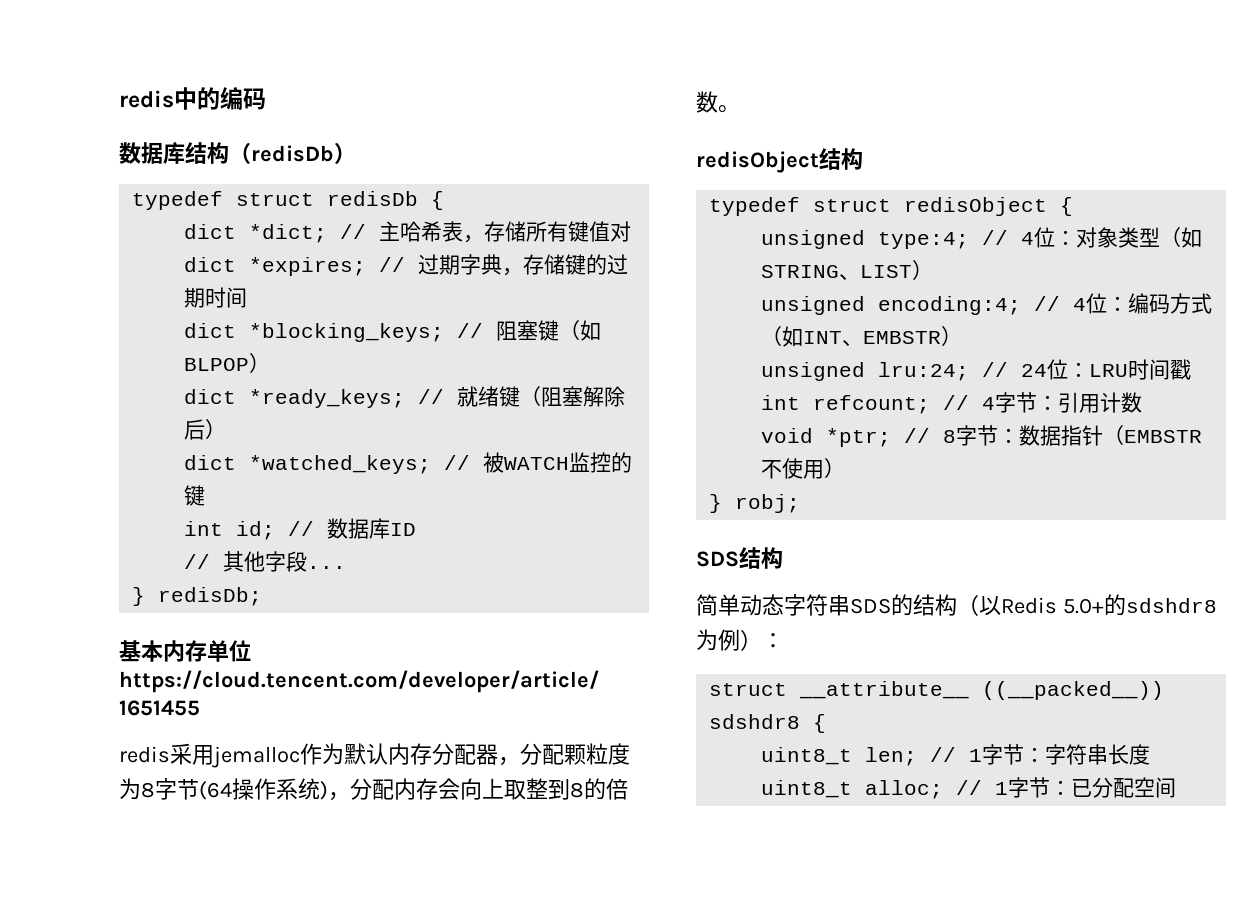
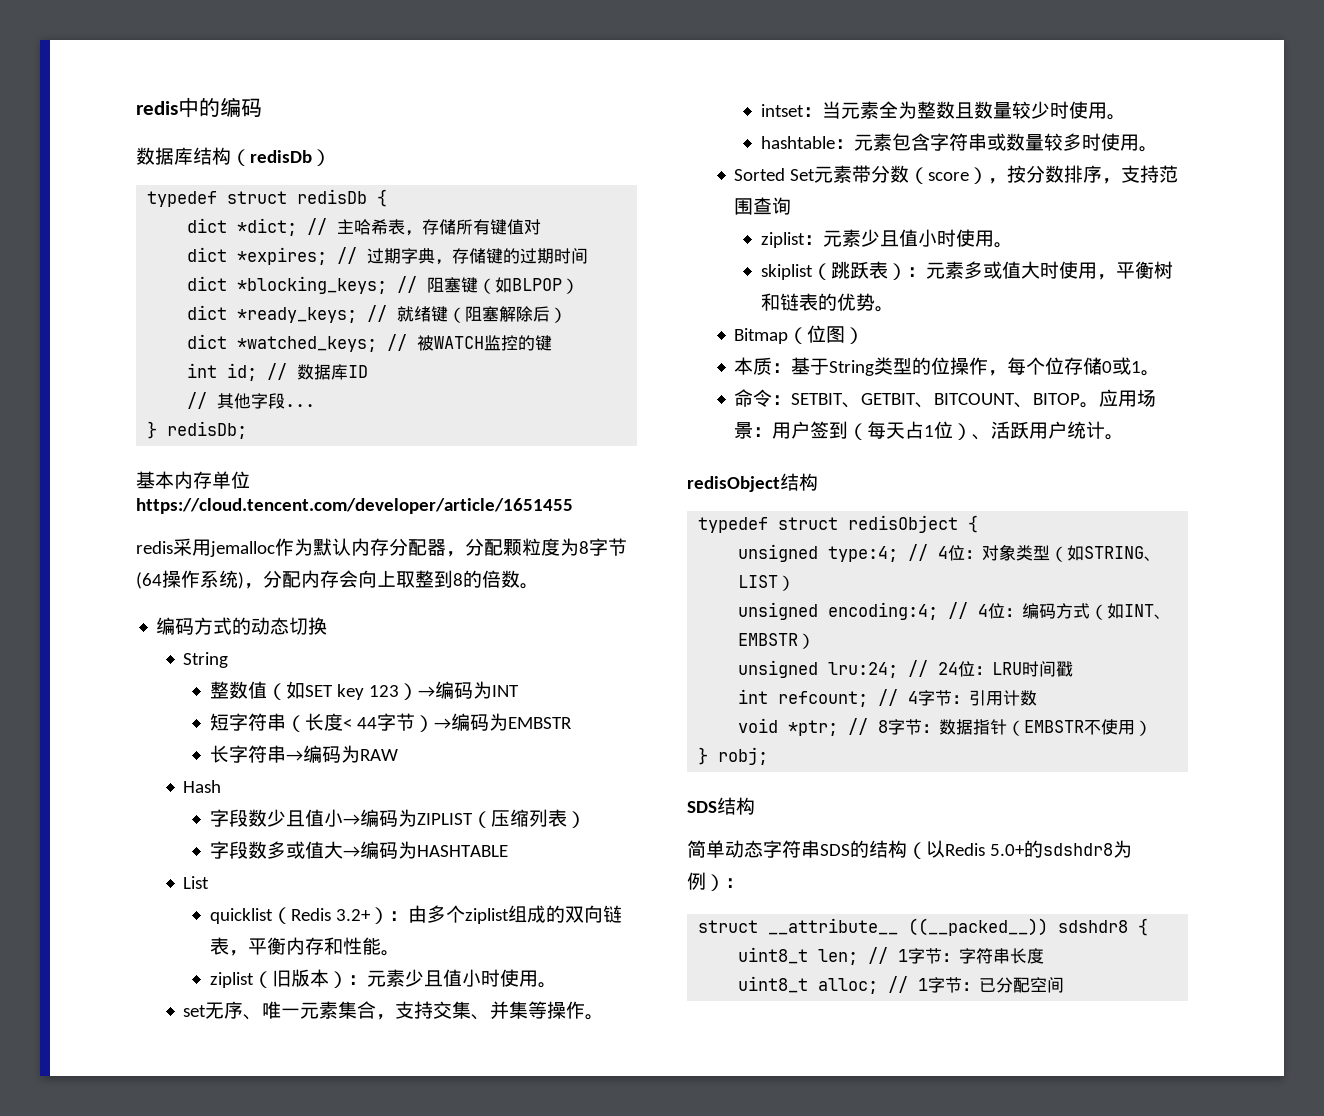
+ 编码方式的动态切换
+ String
+ 整数值（如SET key 123）→编码为INT
+ 短字符串（长度< 44字节）→编码为EMBSTR
+ 长字符串→编码为RAW
+ Hash
+ 字段数少且值小→编码为ZIPLIST（压缩列表）
+ 字段数多或值大→编码为HASHTABLE
+ List
+ quicklist（Redis 3.2+）：由多个ziplist组成的双向链表，平衡内存和性能。
+ ziplist（旧版本）：元素少且值小时使用。
+ set无序、唯一元素集合，支持交集、并集等操作。
+ intset：当元素全为整数且数量较少时使用。
+ hashtable：元素包含字符串或数量较多时使用。
+ Sorted Set元素带分数（score），按分数排序，支持范围查询
+ ziplist：元素少且值小时使用。
+ skiplist（跳跃表）：元素多或值大时使用，平衡树和链表的优势。
+ Bitmap（位图）
+ 本质：基于String类型的位操作，每个位存储0或1。
+ 命令：SETBIT、GETBIT、BITCOUNT、BITOP。应用场景：用户签到（每天占1位）、活跃用户统计。

